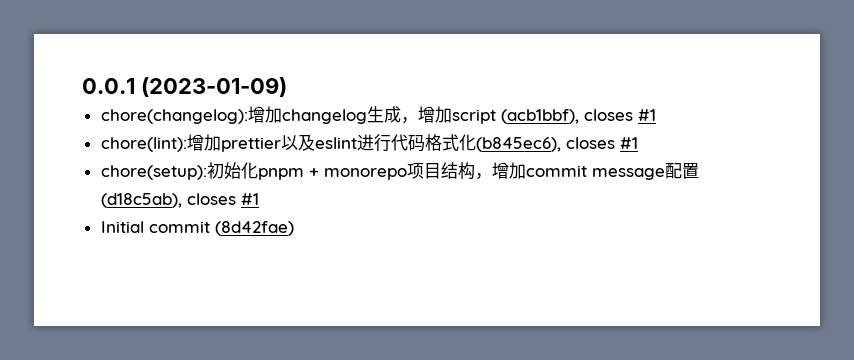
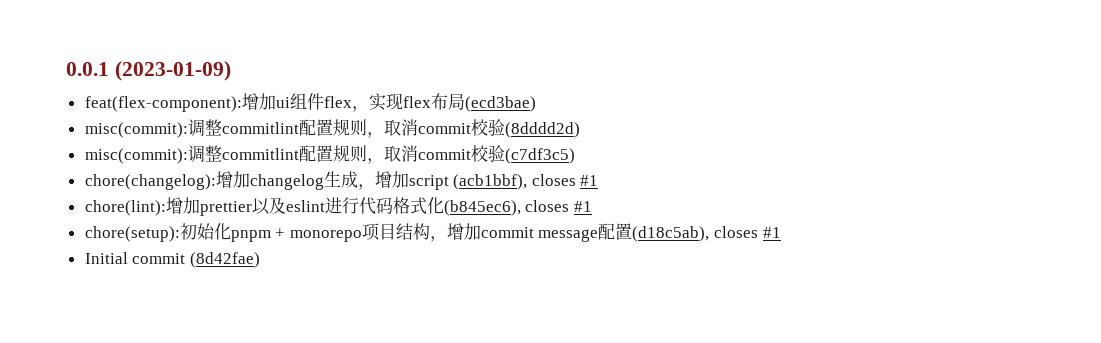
+ feat(flex-component):增加ui组件flex，实现flex布局(ecd3bae)
+ misc(commit):调整commitlint配置规则，取消commit校验(8dddd2d)
+ misc(commit):调整commitlint配置规则，取消commit校验(c7df3c5)

